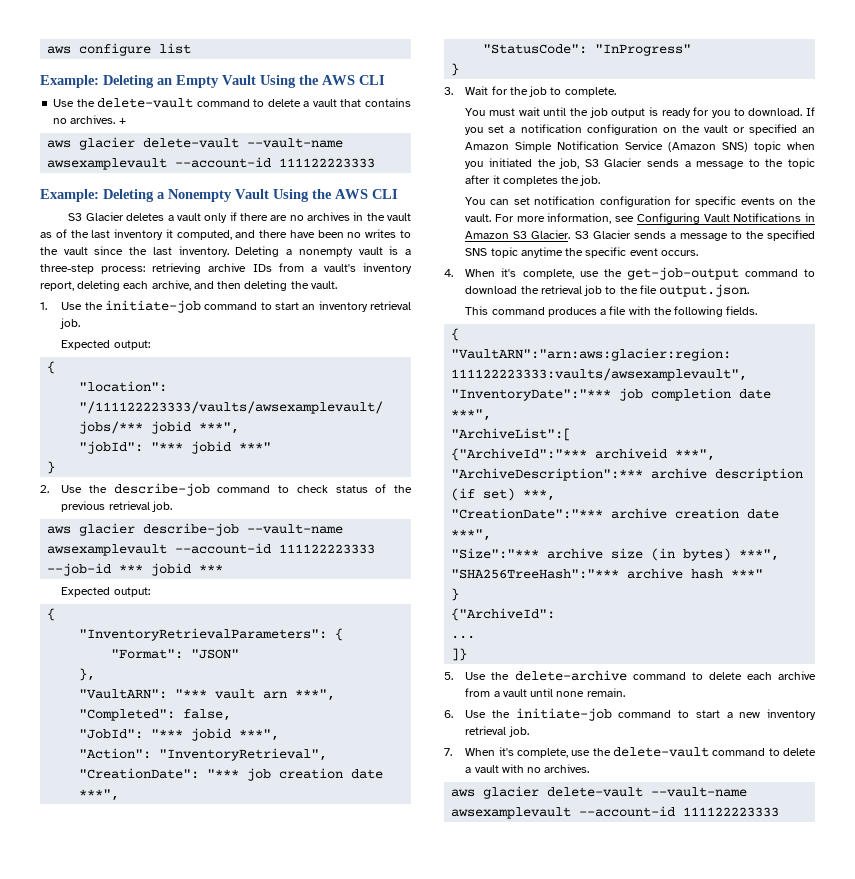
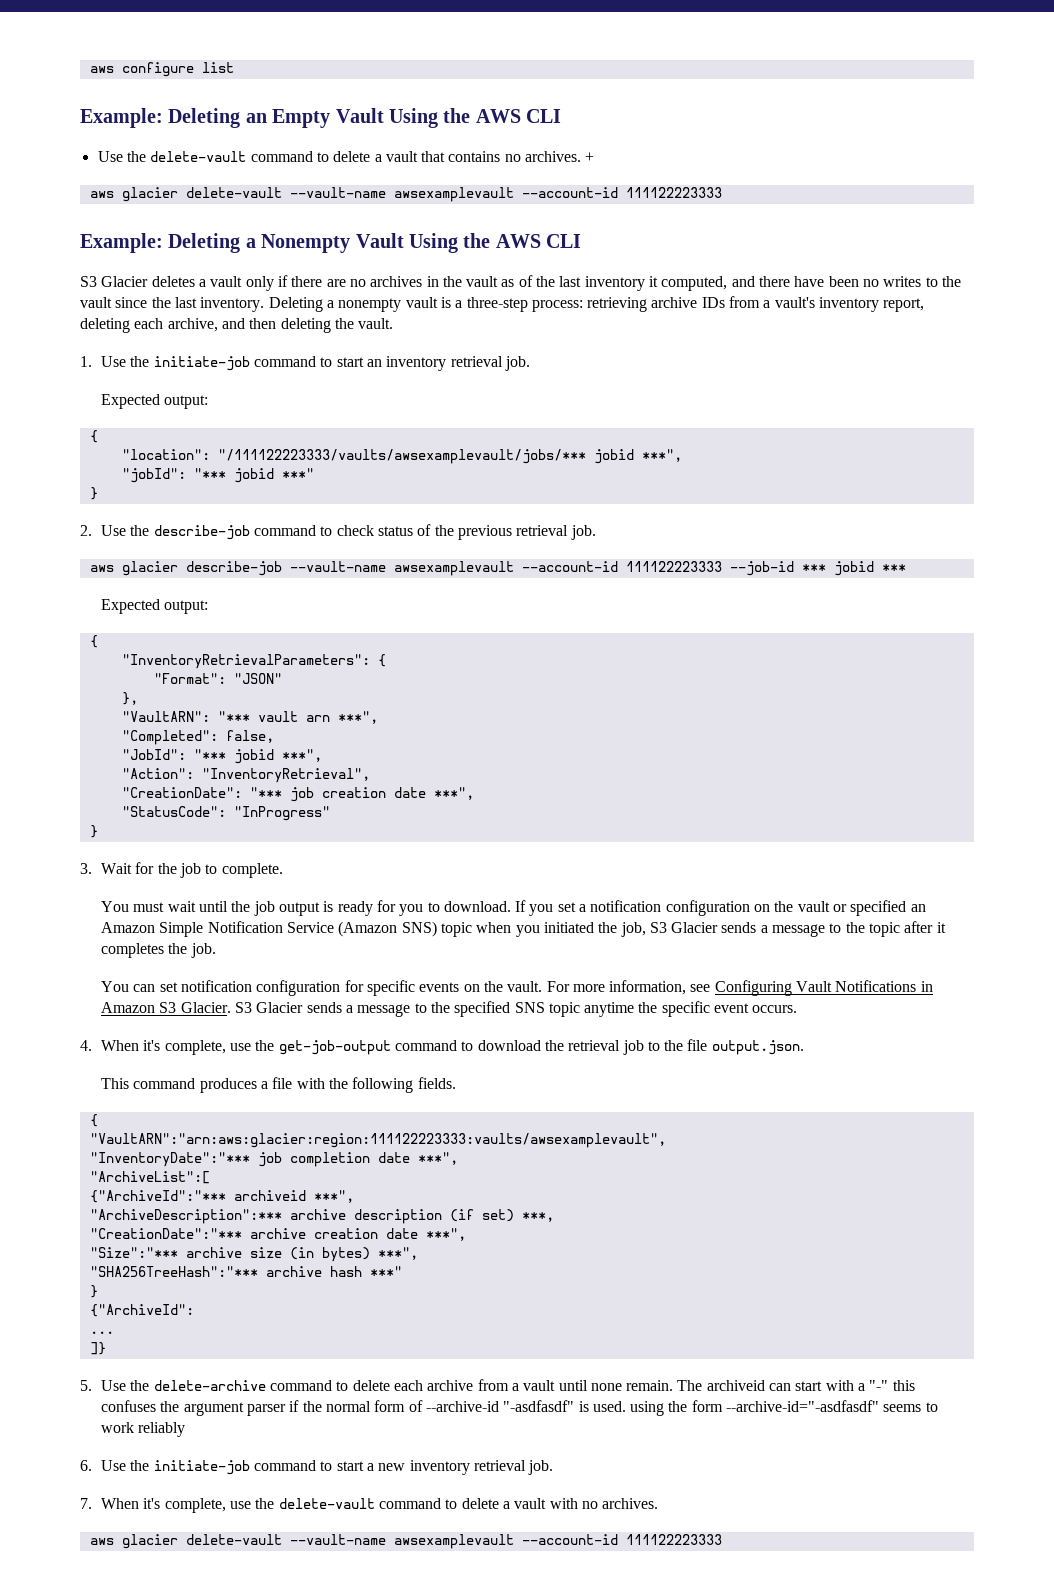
+ The archiveid can start with a "-" this confuses the argument parser if the normal form of --archive-id "-asdfasdf" is used. using the form --archive-id="-asdfasdf" seems to work reliably

